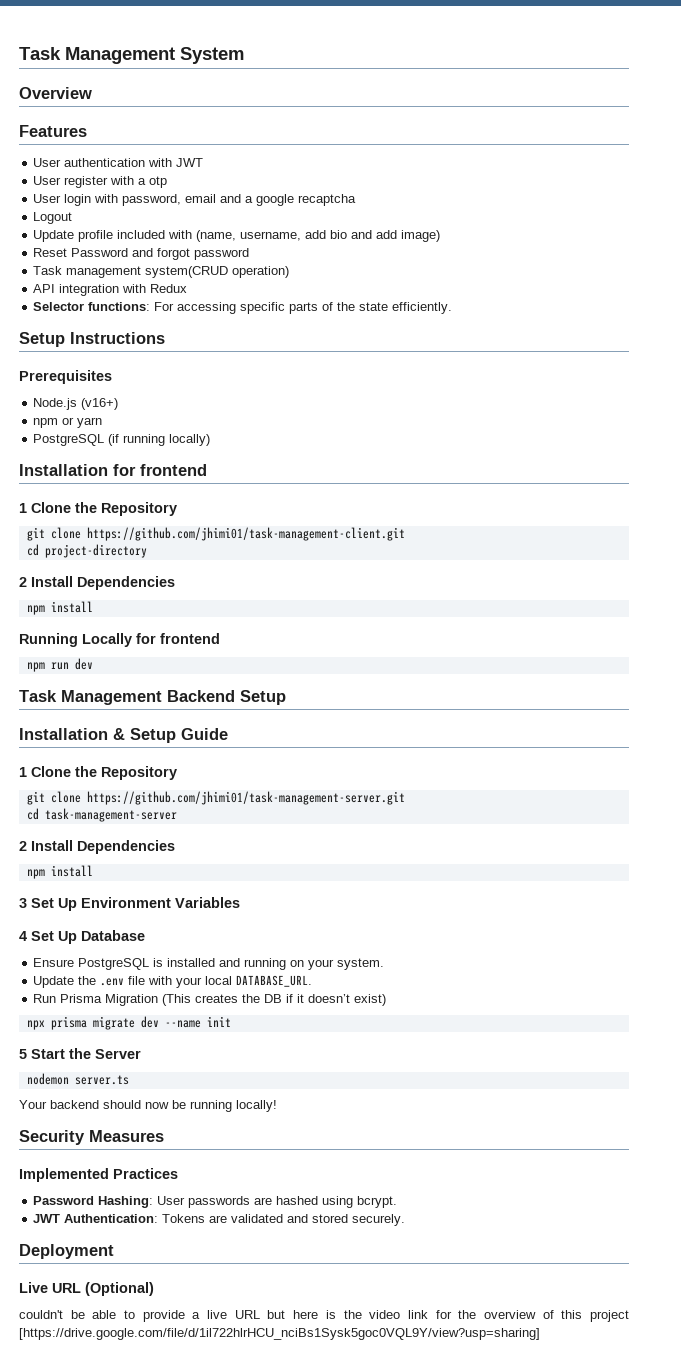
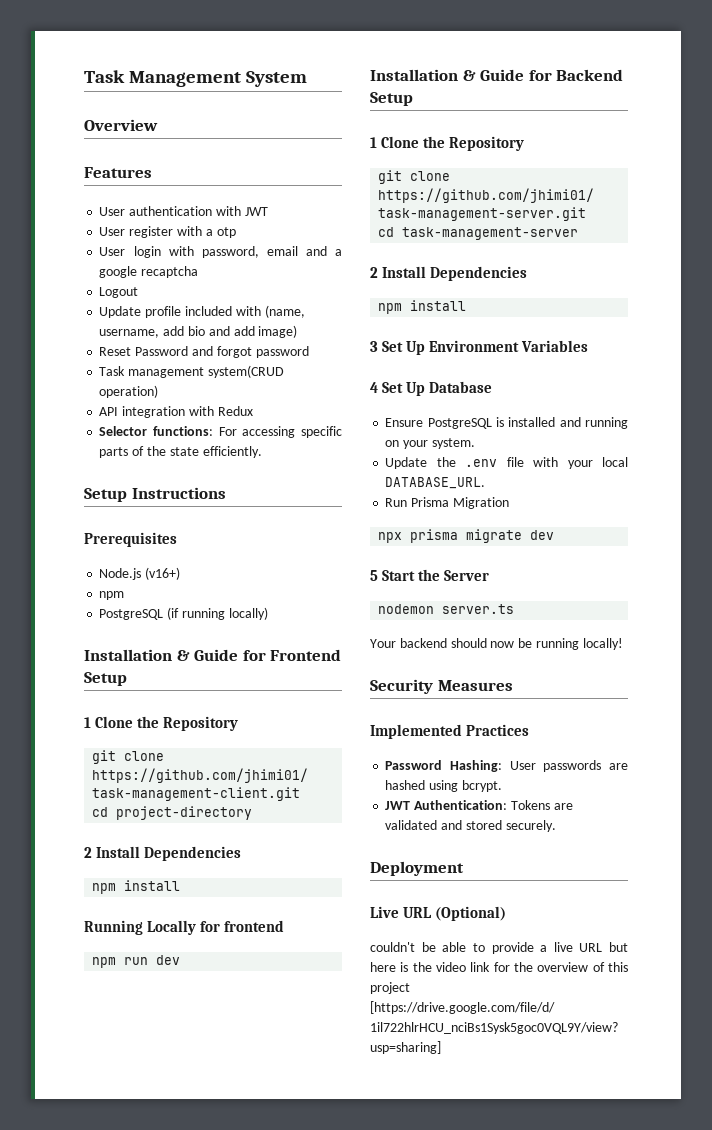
  Node.js (v16+)
- npm or yarn
+ npm
- Installation for frontend
+ Installation & Guide for Frontend Setup
- Task Management Backend Setup
- Installation & Setup Guide
+ Installation & Guide for Backend Setup
- Run Prisma Migration (This creates the DB if it doesn’t exist)
+ Run Prisma Migration
- npx prisma migrate dev --name init
+ npx prisma migrate dev

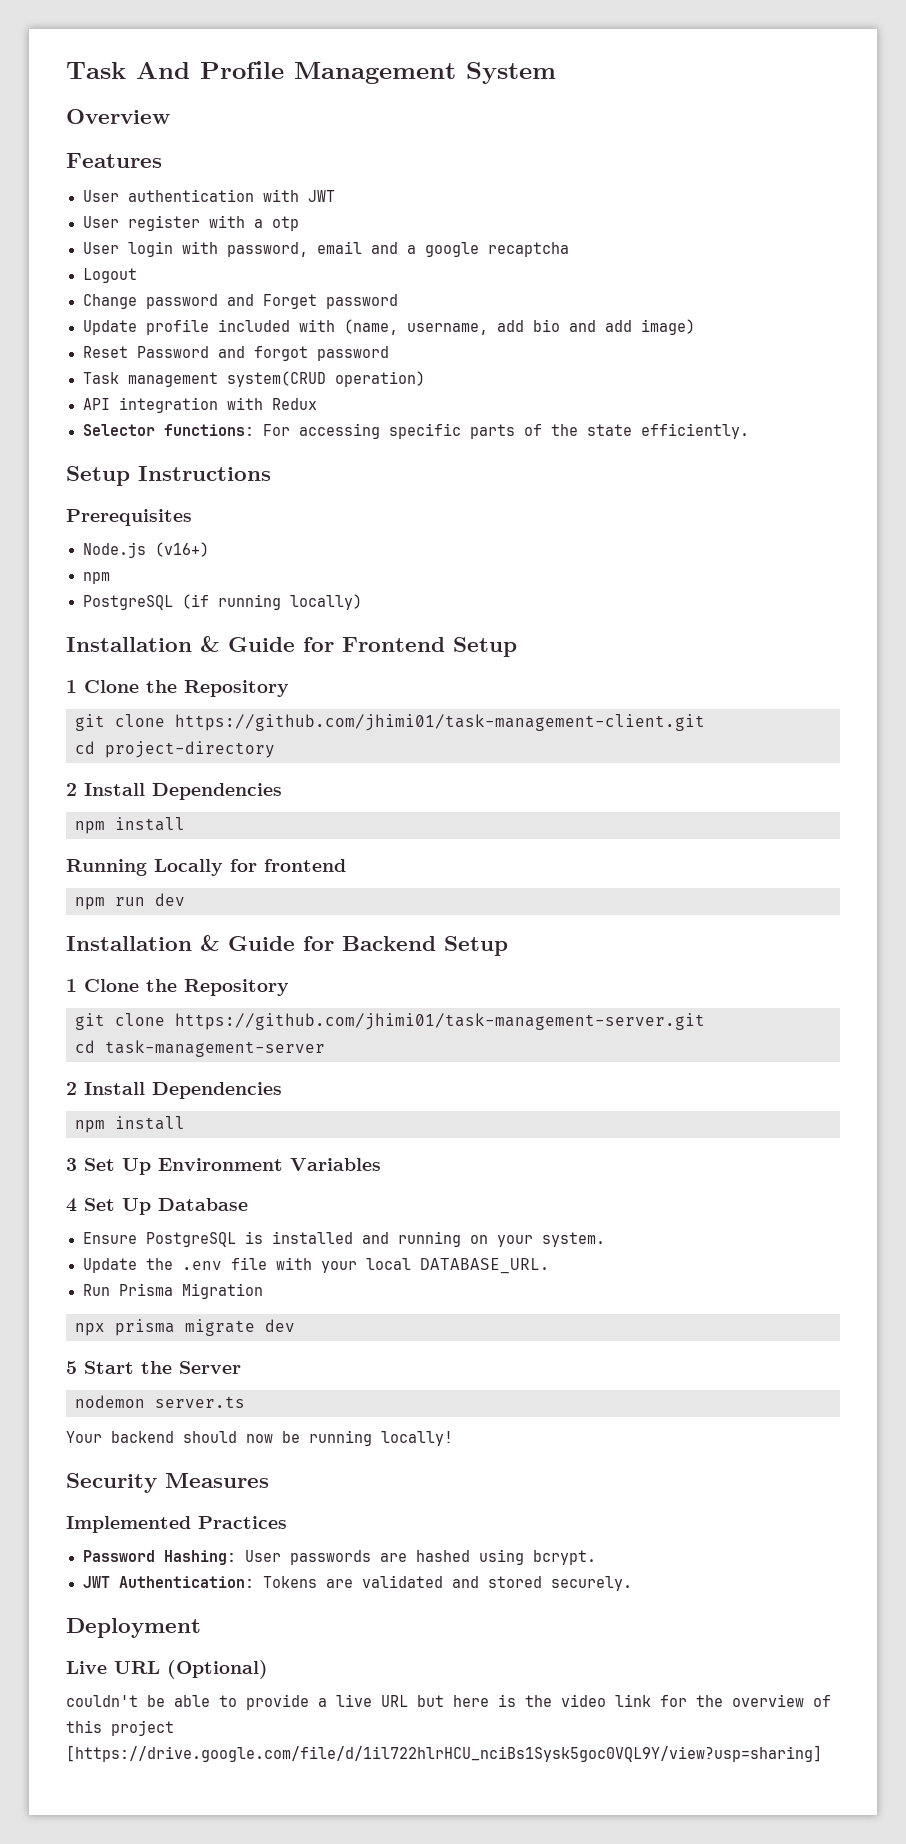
- Task Management System
+ Task And Profile Management System
+ Change password and Forget password

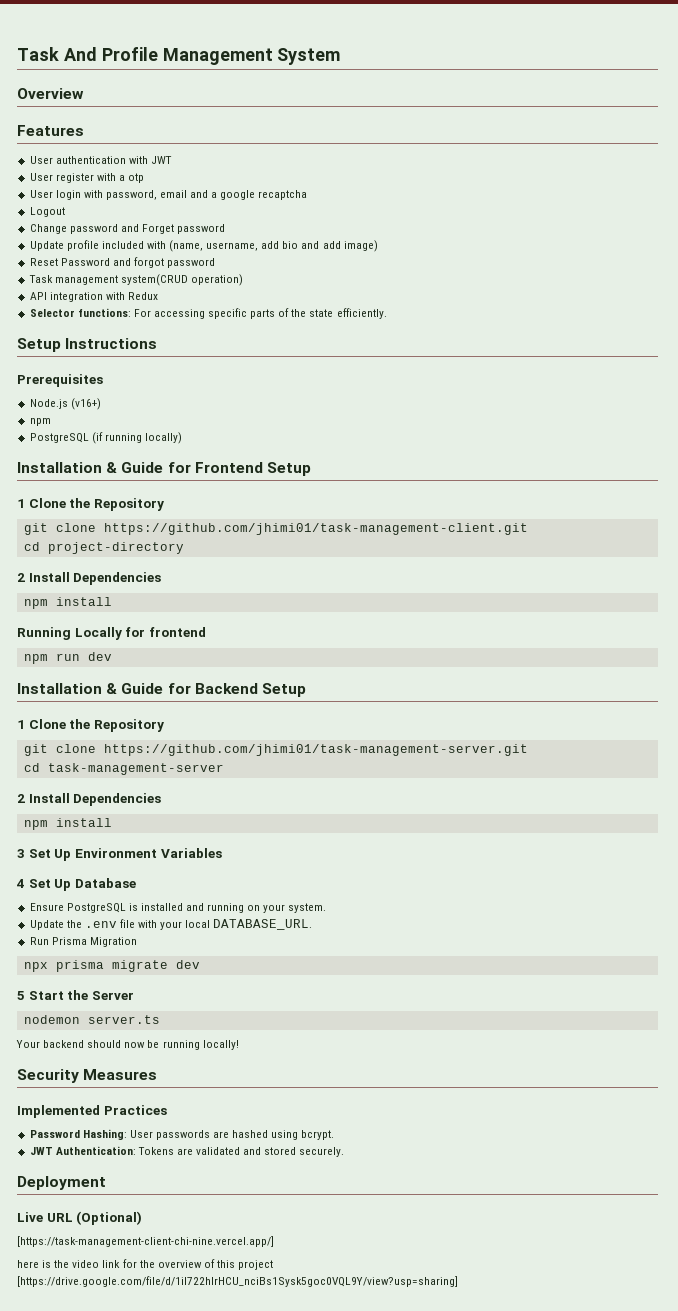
- couldn't be able to provide a live URL but here is the video link for the overview of this project [https://drive.google.com/file/d/1il722hlrHCU_nciBs1Sysk5goc0VQL9Y/view?usp=sharing]
+ [https://task-management-client-chi-nine.vercel.app/]
+ here is the video link for the overview of this project [https://drive.google.com/file/d/1il722hlrHCU_nciBs1Sysk5goc0VQL9Y/view?usp=sharing]

